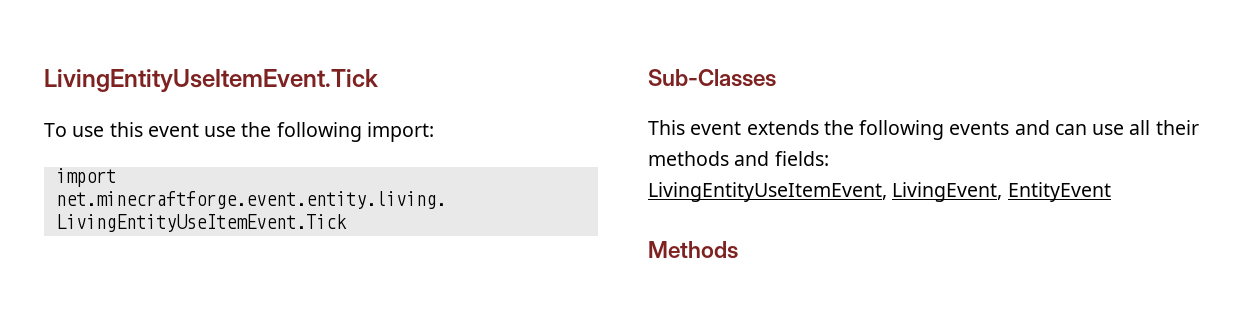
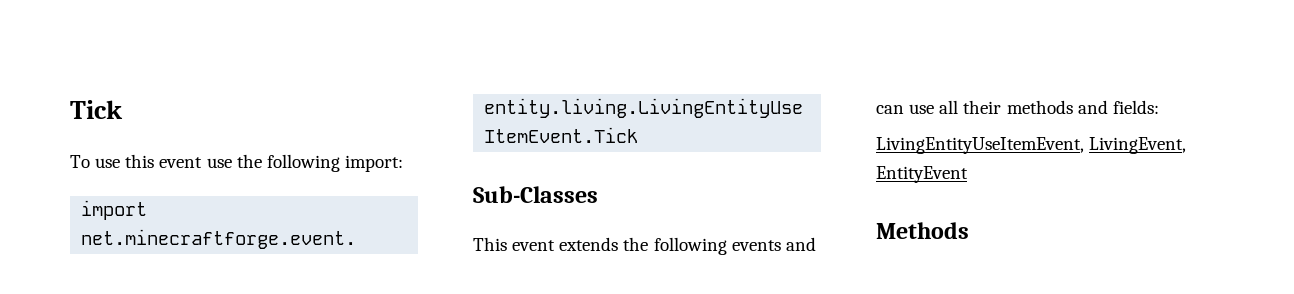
- LivingEntityUseItemEvent.Tick
+ Tick

